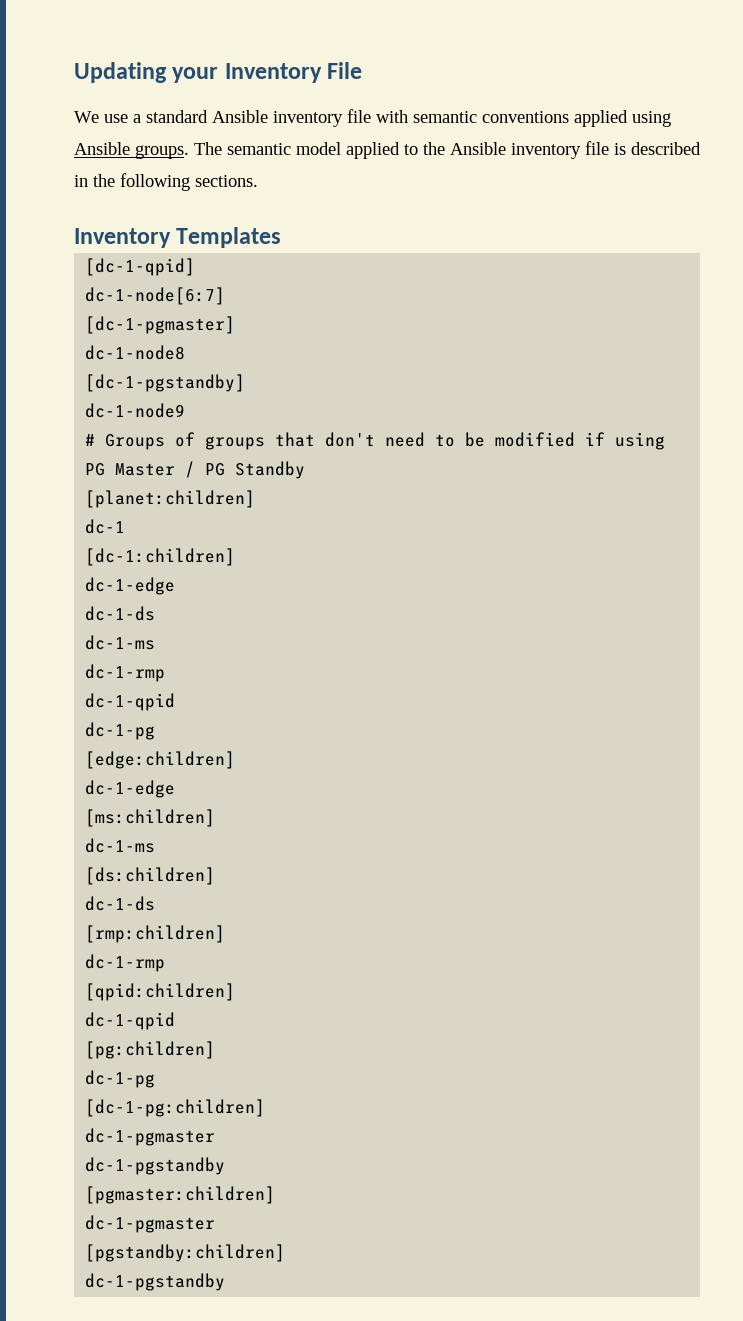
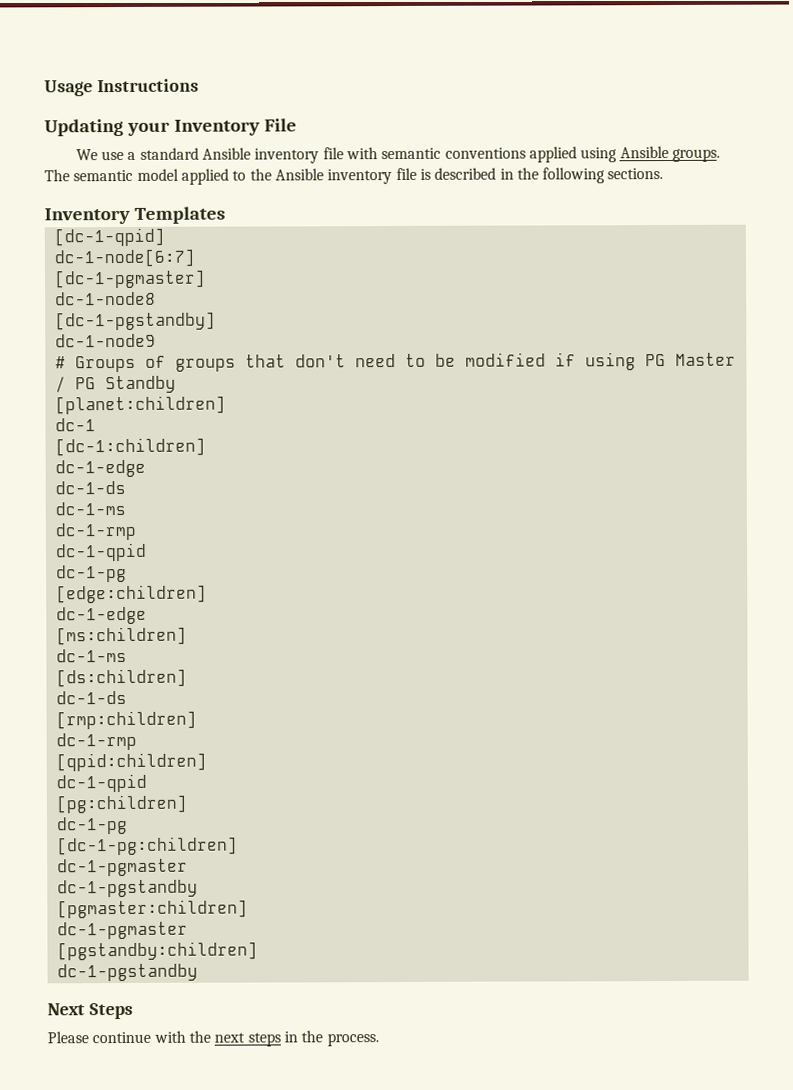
+ Usage Instructions
+ Next Steps
+ Please continue with the next steps in the process.

